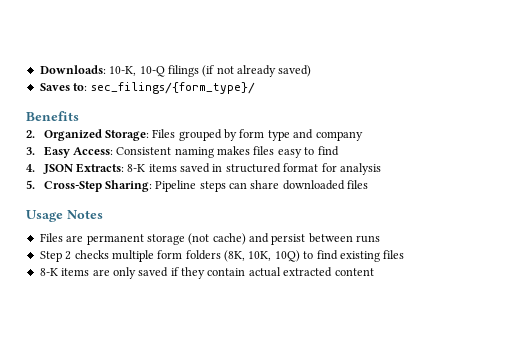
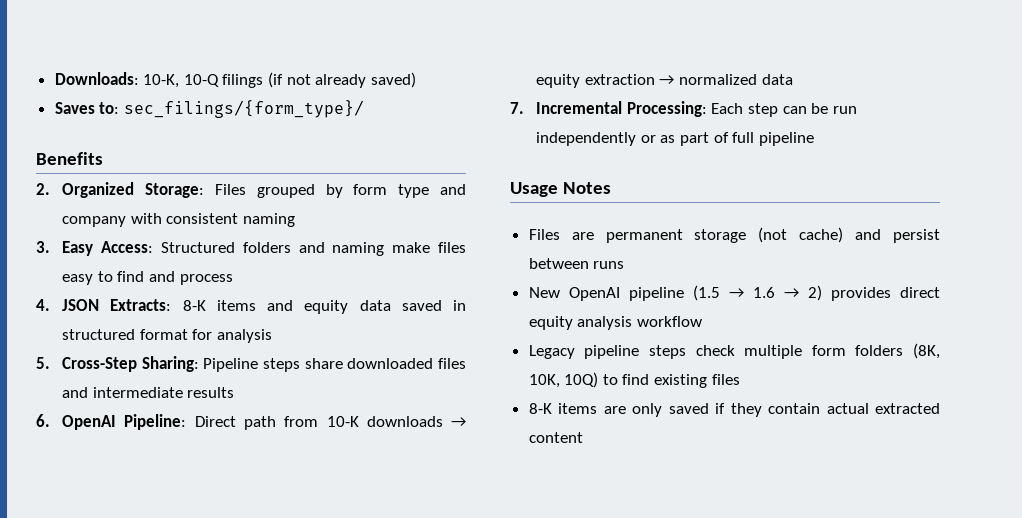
- 2. Organized Storage: Files grouped by form type and company
+ 2. Organized Storage: Files grouped by form type and company with consistent naming
- 3. Easy Access: Consistent naming makes files easy to find
+ 3. Easy Access: Structured folders and naming make files easy to find and process
- 4. JSON Extracts: 8-K items saved in structured format for analysis
+ 4. JSON Extracts: 8-K items and equity data saved in structured format for analysis
- 5. Cross-Step Sharing: Pipeline steps can share downloaded files
+ 5. Cross-Step Sharing: Pipeline steps share downloaded files and intermediate results
+ 6. OpenAI Pipeline: Direct path from 10-K downloads → equity extraction → normalized data
+ 7. Incremental Processing: Each step can be run independently or as part of full pipeline
- Step 2 checks multiple form folders (8K, 10K, 10Q) to find existing files
+ New OpenAI pipeline (1.5 → 1.6 → 2) provides direct equity analysis workflow
+ Legacy pipeline steps check multiple form folders (8K, 10K, 10Q) to find existing files

